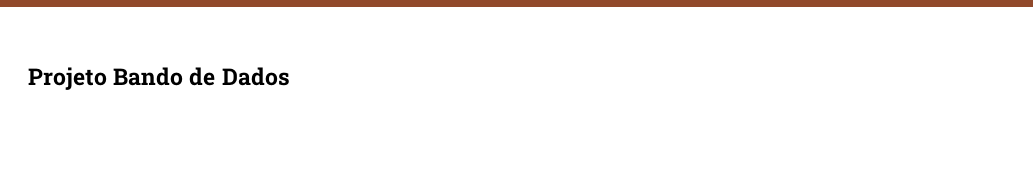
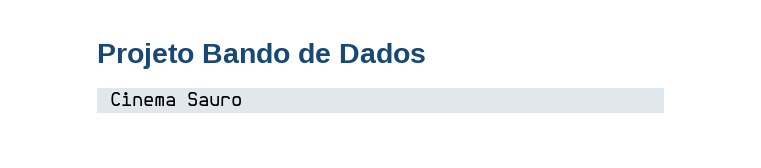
+ Cinema Sauro

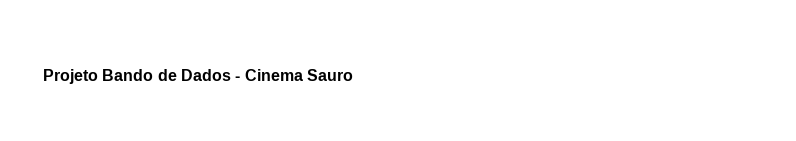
- Projeto Bando de Dados
- Cinema Sauro
+ Projeto Bando de Dados - Cinema Sauro

